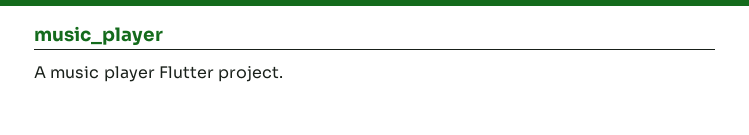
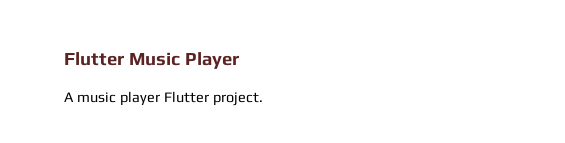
- music_player
+ Flutter Music Player

